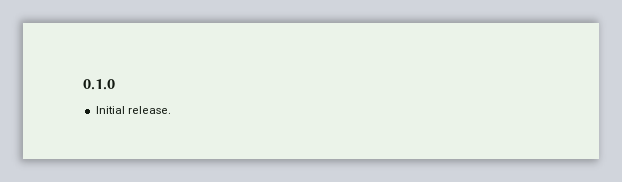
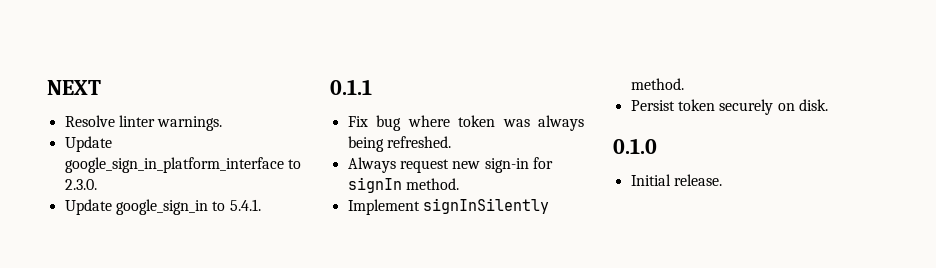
+ NEXT
+ Resolve linter warnings.
+ Update google_sign_in_platform_interface to 2.3.0.
+ Update google_sign_in to 5.4.1.
+ 0.1.1
+ Fix bug where token was always being refreshed.
+ Always request new sign-in for signIn method.
+ Implement signInSilently method.
+ Persist token securely on disk.

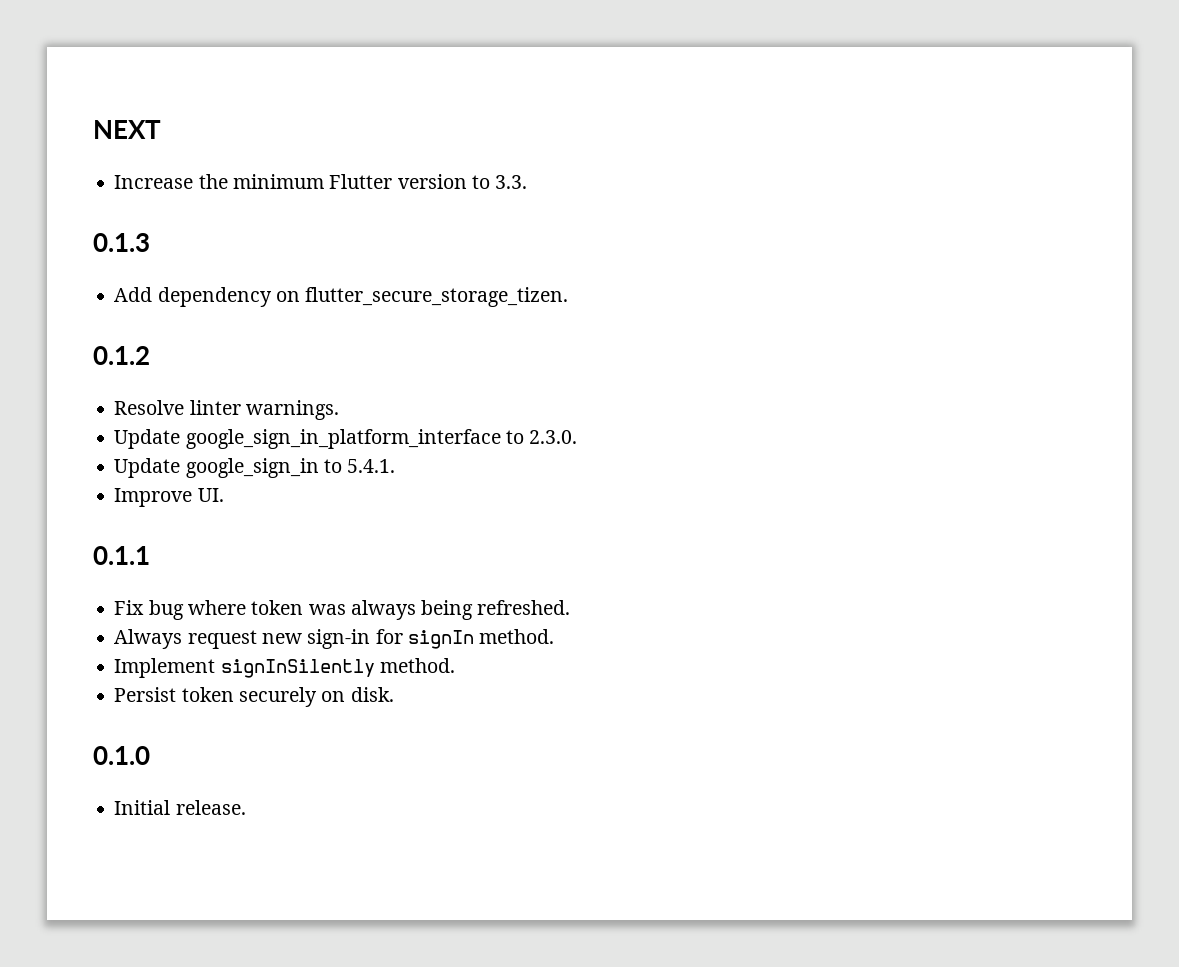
+ Increase the minimum Flutter version to 3.3.
+ 0.1.3
+ Add dependency on flutter_secure_storage_tizen.
+ 0.1.2
+ Improve UI.

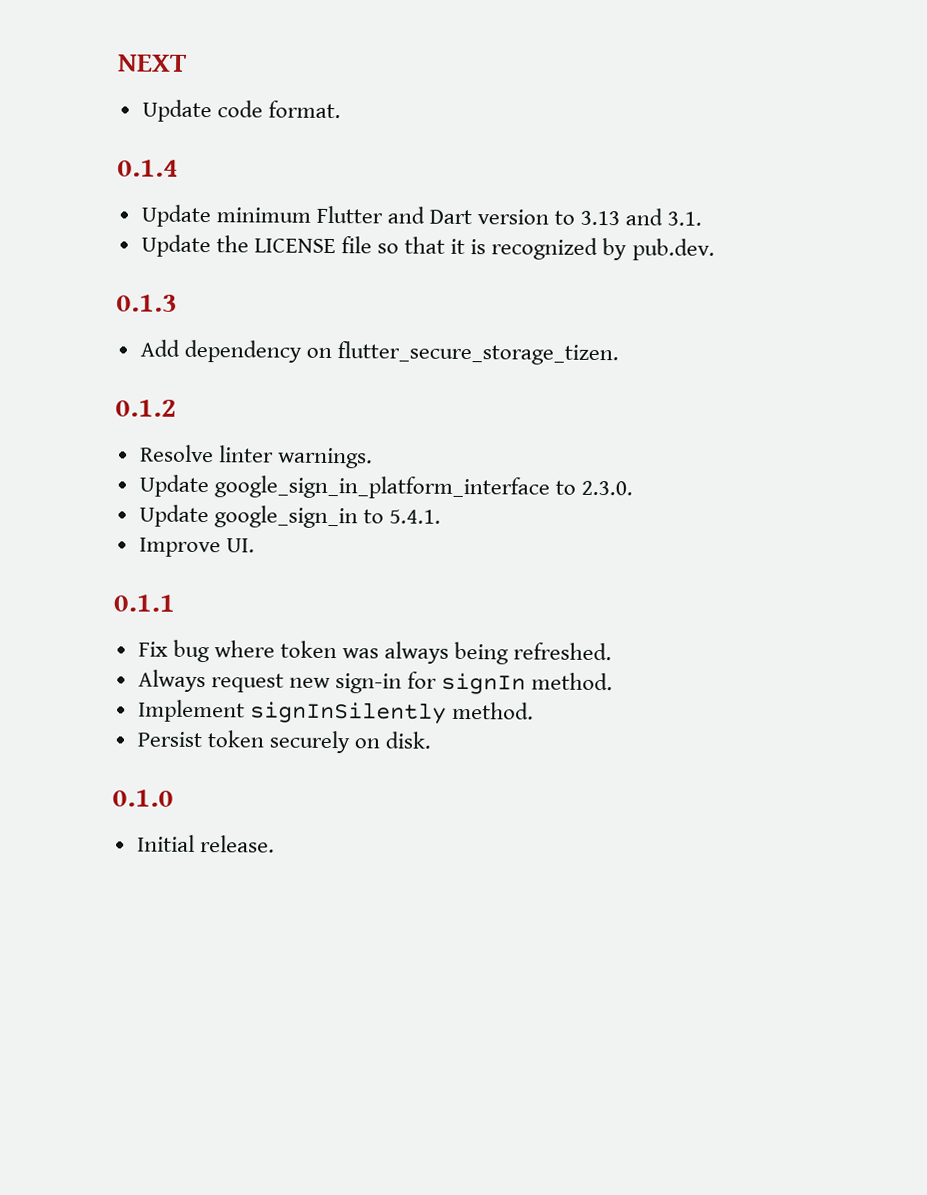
- Increase the minimum Flutter version to 3.3.
+ Update code format.
+ 0.1.4
+ Update minimum Flutter and Dart version to 3.13 and 3.1.
+ Update the LICENSE file so that it is recognized by pub.dev.

